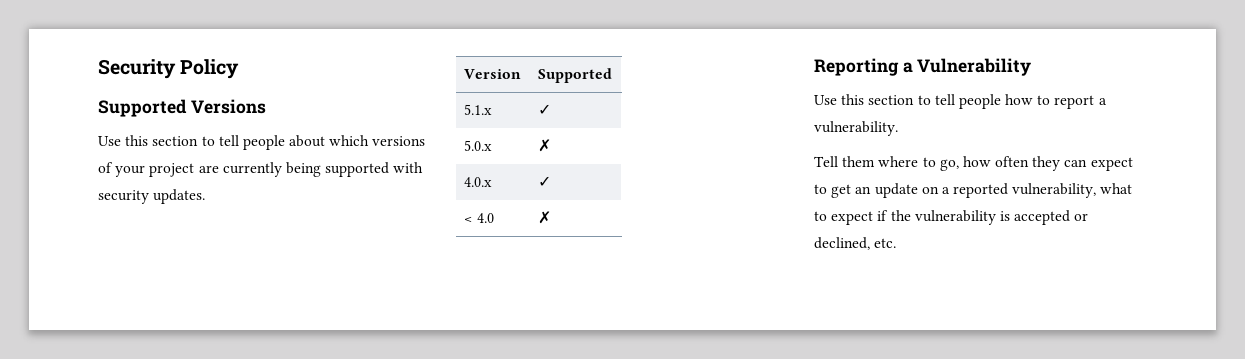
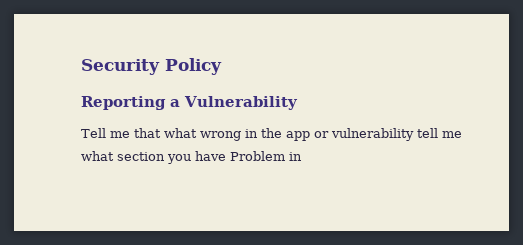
- Supported Versions
- Use this section to tell people about which versions of your project are currently being supported with security updates.
- Version | Supported
- 5.1.x | ✓
- 5.0.x | ✗
- 4.0.x | ✓
- < 4.0 | ✗
  Reporting a Vulnerability
- Use this section to tell people how to report a vulnerability.
- Tell them where to go, how often they can expect to get an update on a reported vulnerability, what to expect if the vulnerability is accepted or declined, etc.
+ Tell me that what wrong in the app or vulnerability tell me what section you have Problem in

